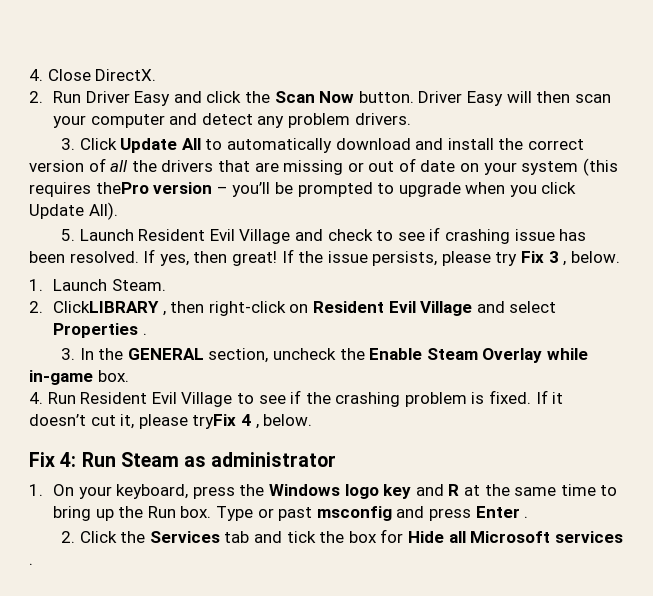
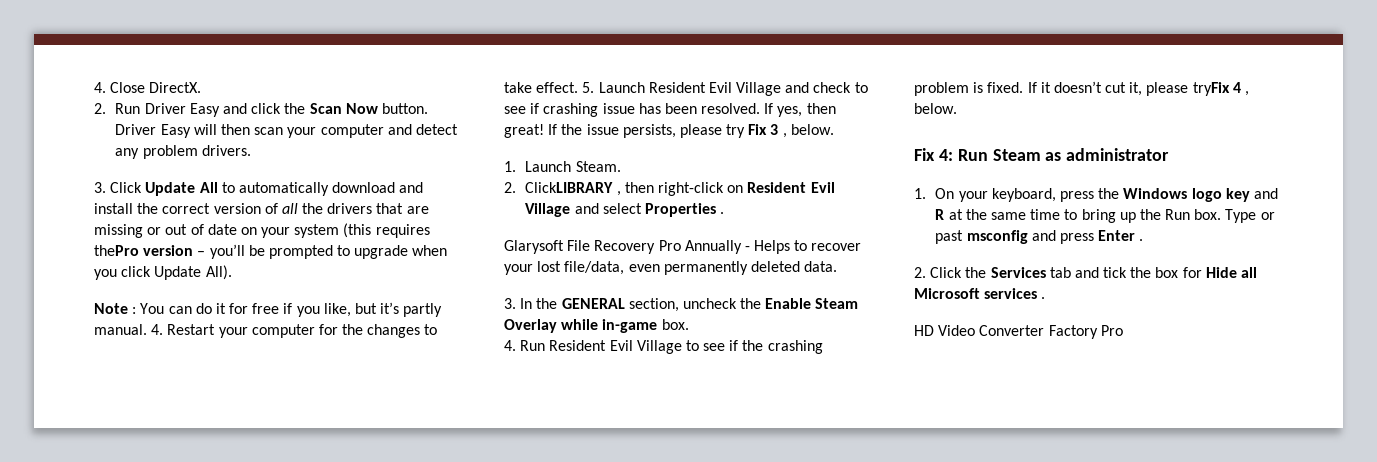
+ Note : You can do it for free if you like, but it’s partly manual. 4. Restart your computer for the changes to take effect.
+ Glarysoft File Recovery Pro Annually - Helps to recover your lost file/data, even permanently deleted data.
+ HD Video Converter Factory Pro

